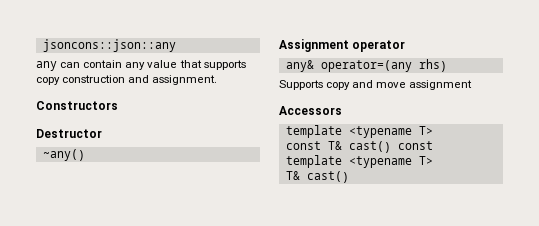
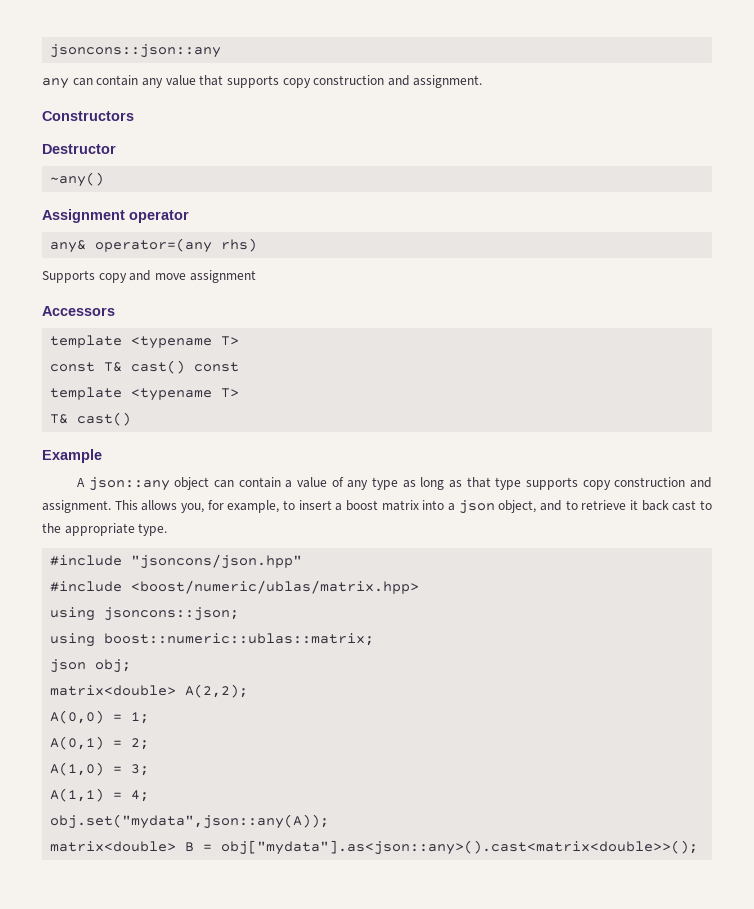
+ Example
+ A json::any object can contain a value of any type as long as that type supports copy construction and assignment. This allows you, for example, to insert a boost matrix into a json object, and to retrieve it back cast to the appropriate type.
+ #include "jsoncons/json.hpp"
+ #include <boost/numeric/ublas/matrix.hpp>
+ using jsoncons::json;
+ using boost::numeric::ublas::matrix;
+ json obj;
+ matrix<double> A(2,2);
+ A(0,0) = 1;
+ A(0,1) = 2;
+ A(1,0) = 3;
+ A(1,1) = 4;
+ obj.set("mydata",json::any(A));
+ matrix<double> B = obj["mydata"].as<json::any>().cast<matrix<double>>();

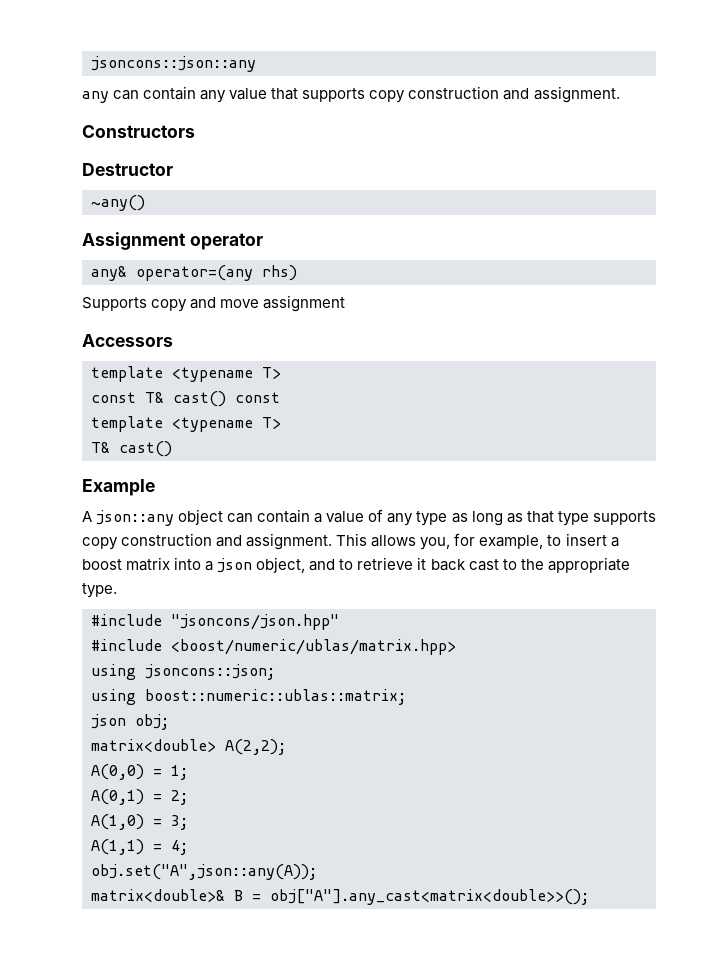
- obj.set("mydata",json::any(A));
- matrix<double> B = obj["mydata"].as<json::any>().cast<matrix<double>>();
+ obj.set("A",json::any(A));
+ matrix<double>& B = obj["A"].any_cast<matrix<double>>();

